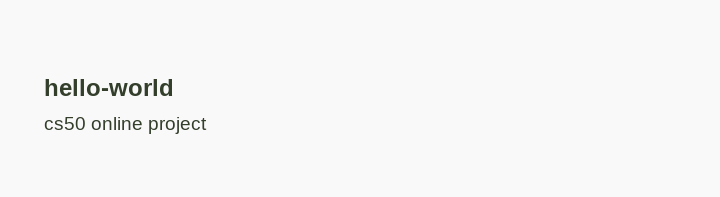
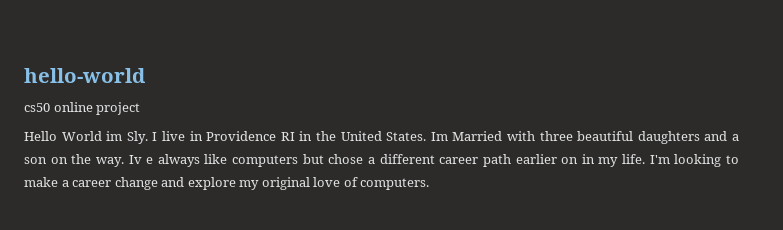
+ Hello World im Sly. I live in Providence RI in the United States. Im Married with three beautiful daughters and a son on the way. Iv e always like computers but chose a different career path earlier on in my life. I'm looking to make a career change and explore my original love of computers.

